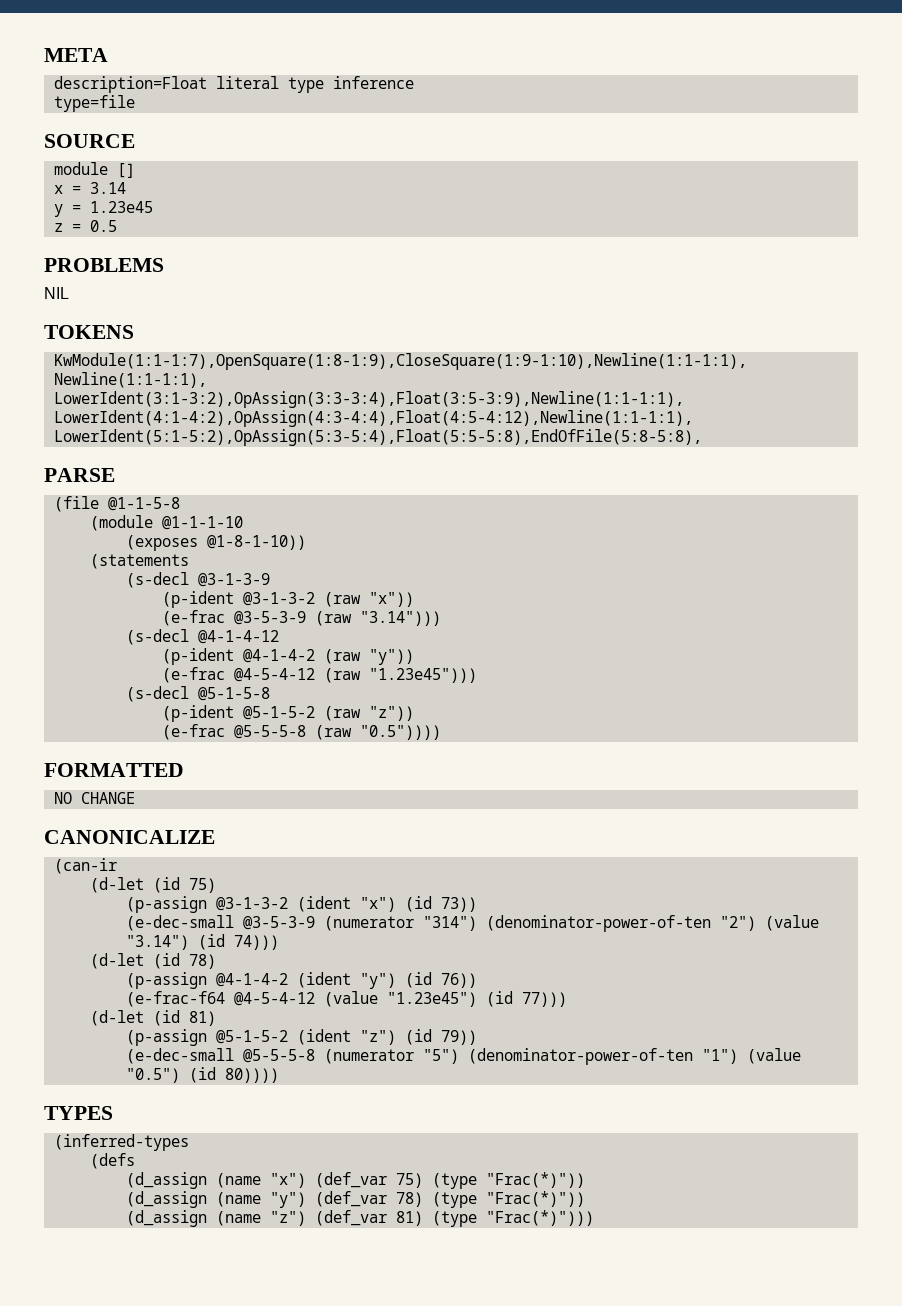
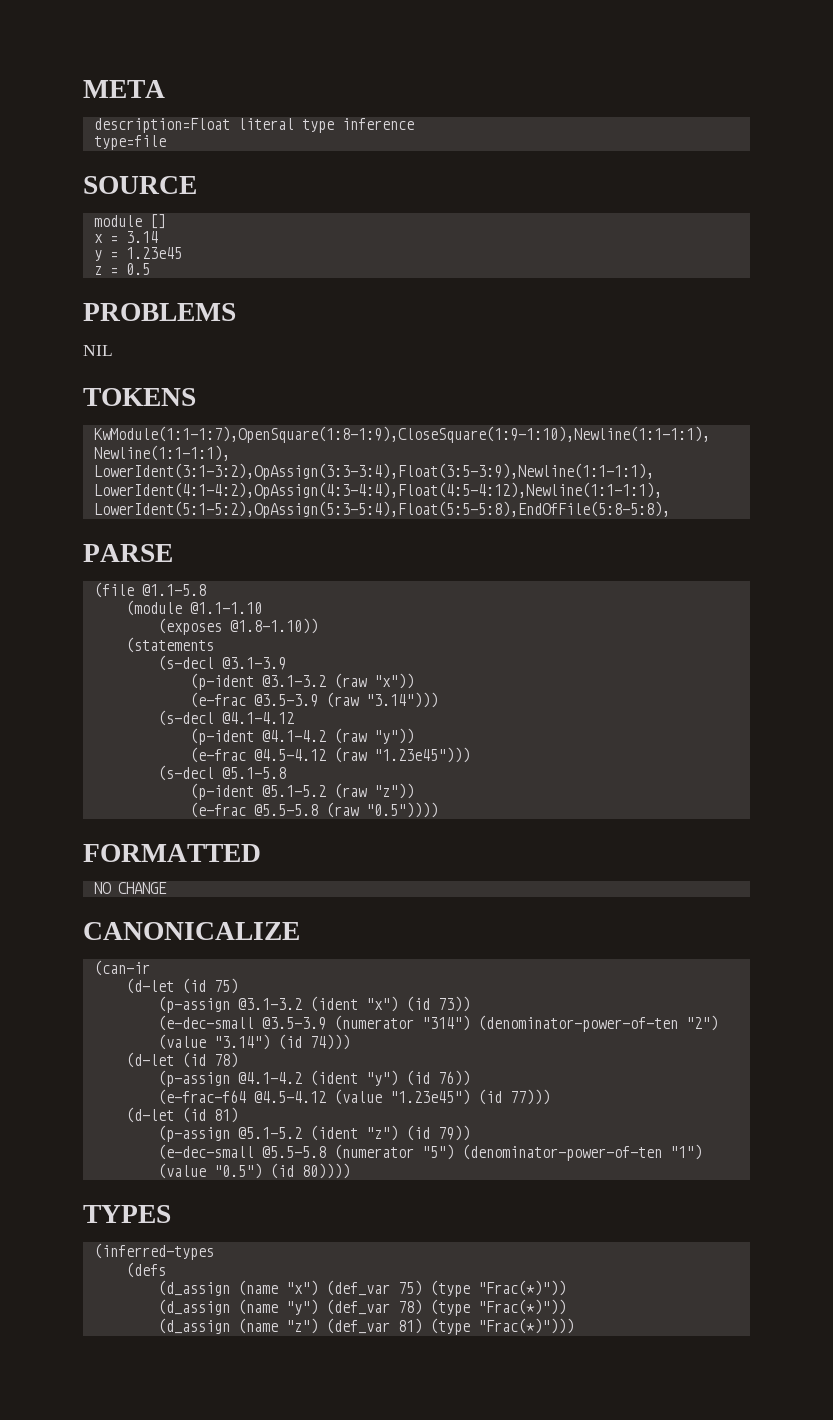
- (file @1-1-5-8
+ (file @1.1-5.8
- (module @1-1-1-10
+ (module @1.1-1.10
- (exposes @1-8-1-10))
+ (exposes @1.8-1.10))
- (s-decl @3-1-3-9
- (p-ident @3-1-3-2 (raw "x"))
+ (s-decl @3.1-3.9
+ (p-ident @3.1-3.2 (raw "x"))
- (e-frac @3-5-3-9 (raw "3.14")))
+ (e-frac @3.5-3.9 (raw "3.14")))
- (s-decl @4-1-4-12
- (p-ident @4-1-4-2 (raw "y"))
+ (s-decl @4.1-4.12
+ (p-ident @4.1-4.2 (raw "y"))
- (e-frac @4-5-4-12 (raw "1.23e45")))
+ (e-frac @4.5-4.12 (raw "1.23e45")))
- (s-decl @5-1-5-8
- (p-ident @5-1-5-2 (raw "z"))
+ (s-decl @5.1-5.8
+ (p-ident @5.1-5.2 (raw "z"))
- (e-frac @5-5-5-8 (raw "0.5"))))
+ (e-frac @5.5-5.8 (raw "0.5"))))
- (p-assign @3-1-3-2 (ident "x") (id 73))
+ (p-assign @3.1-3.2 (ident "x") (id 73))
- (e-dec-small @3-5-3-9 (numerator "314") (denominator-power-of-ten "2") (value "3.14") (id 74)))
+ (e-dec-small @3.5-3.9 (numerator "314") (denominator-power-of-ten "2") (value "3.14") (id 74)))
- (p-assign @4-1-4-2 (ident "y") (id 76))
+ (p-assign @4.1-4.2 (ident "y") (id 76))
- (e-frac-f64 @4-5-4-12 (value "1.23e45") (id 77)))
+ (e-frac-f64 @4.5-4.12 (value "1.23e45") (id 77)))
- (p-assign @5-1-5-2 (ident "z") (id 79))
+ (p-assign @5.1-5.2 (ident "z") (id 79))
- (e-dec-small @5-5-5-8 (numerator "5") (denominator-power-of-ten "1") (value "0.5") (id 80))))
+ (e-dec-small @5.5-5.8 (numerator "5") (denominator-power-of-ten "1") (value "0.5") (id 80))))

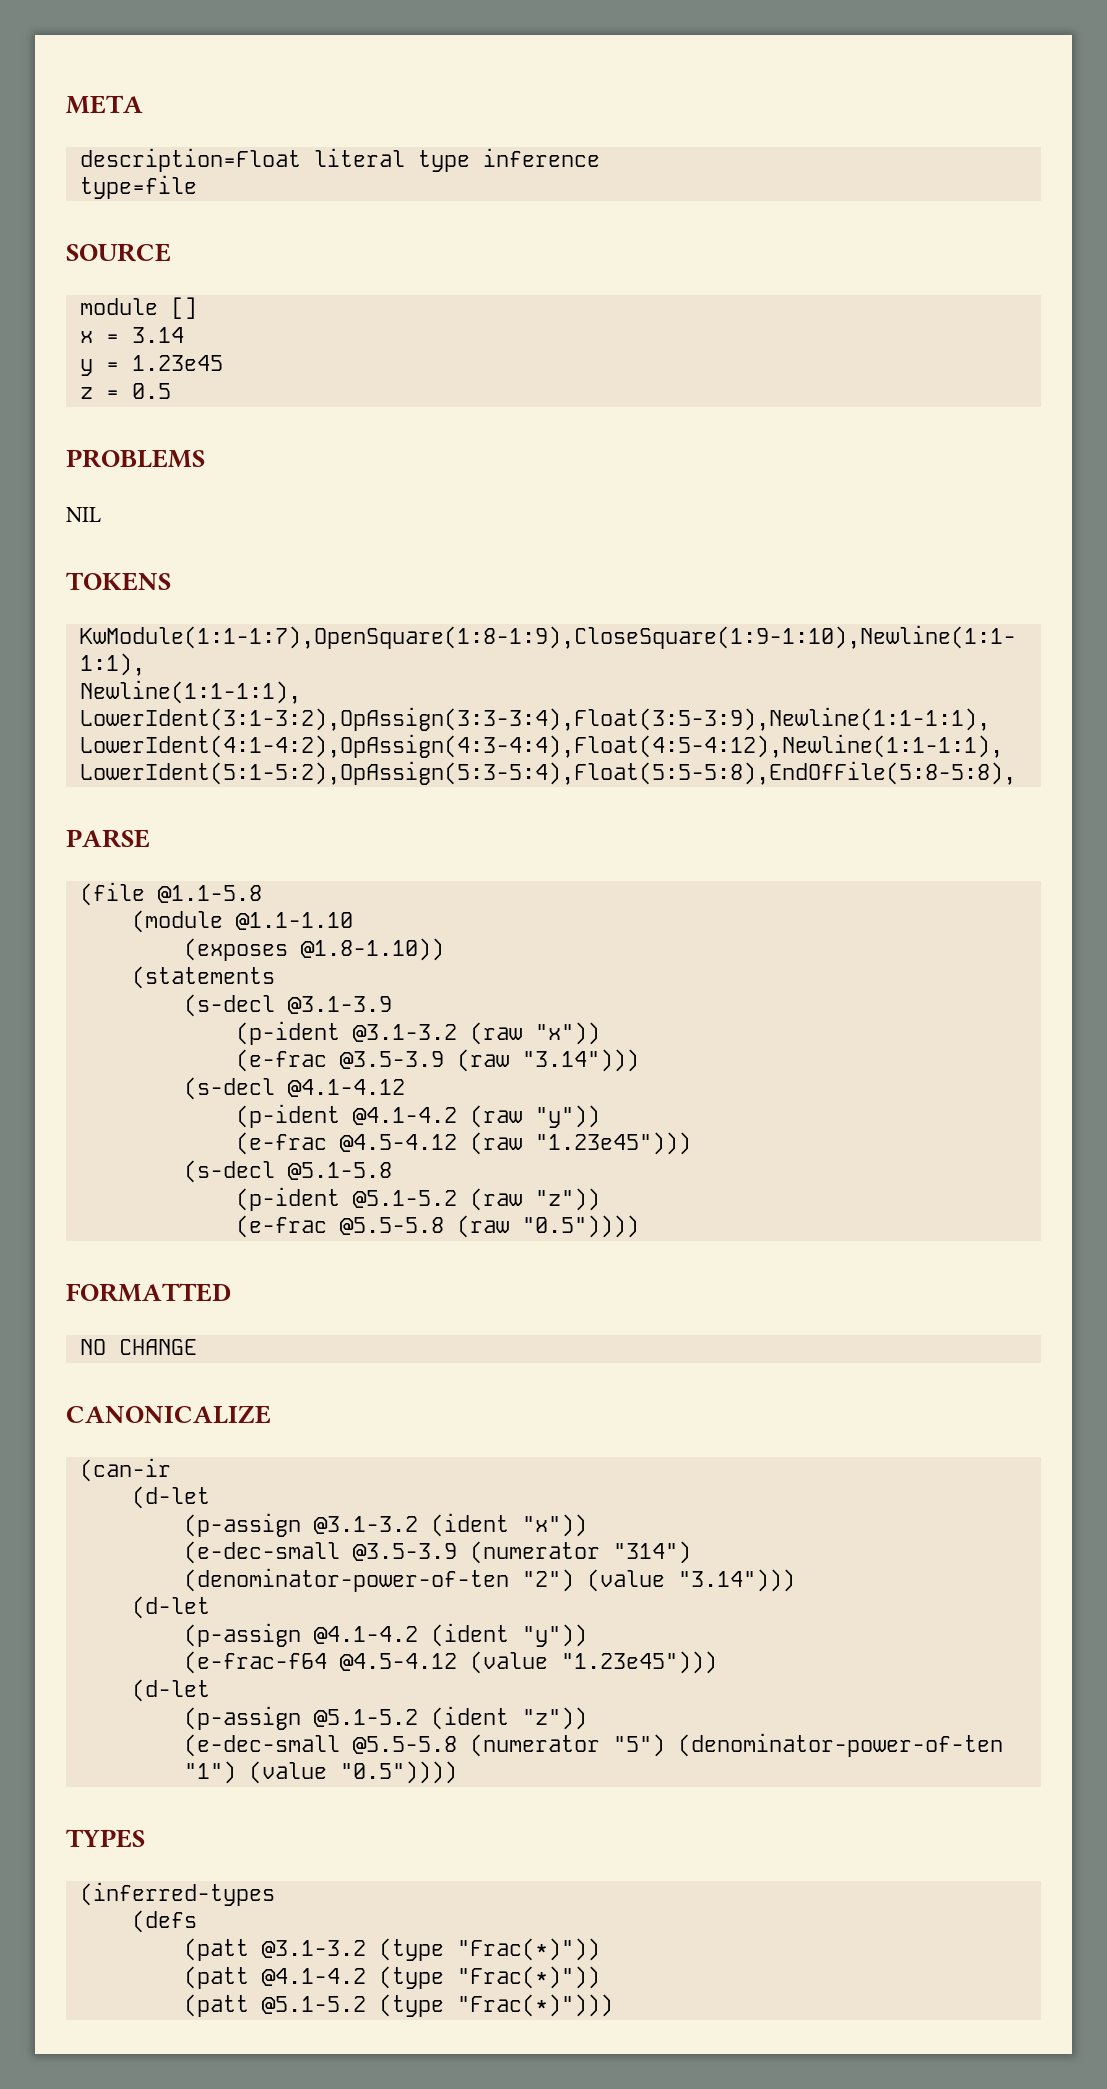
  (can-ir
- (d-let (id 75)
+ (d-let
- (p-assign @3.1-3.2 (ident "x") (id 73))
+ (p-assign @3.1-3.2 (ident "x"))
- (e-dec-small @3.5-3.9 (numerator "314") (denominator-power-of-ten "2") (value "3.14") (id 74)))
- (d-let (id 78)
+ (e-dec-small @3.5-3.9 (numerator "314") (denominator-power-of-ten "2") (value "3.14")))
+ (d-let
- (p-assign @4.1-4.2 (ident "y") (id 76))
+ (p-assign @4.1-4.2 (ident "y"))
- (e-frac-f64 @4.5-4.12 (value "1.23e45") (id 77)))
- (d-let (id 81)
+ (e-frac-f64 @4.5-4.12 (value "1.23e45")))
+ (d-let
- (p-assign @5.1-5.2 (ident "z") (id 79))
+ (p-assign @5.1-5.2 (ident "z"))
- (e-dec-small @5.5-5.8 (numerator "5") (denominator-power-of-ten "1") (value "0.5") (id 80))))
+ (e-dec-small @5.5-5.8 (numerator "5") (denominator-power-of-ten "1") (value "0.5"))))
- (d_assign (name "x") (def_var 75) (type "Frac(*)"))
- (d_assign (name "y") (def_var 78) (type "Frac(*)"))
- (d_assign (name "z") (def_var 81) (type "Frac(*)")))
+ (patt @3.1-3.2 (type "Frac(*)"))
+ (patt @4.1-4.2 (type "Frac(*)"))
+ (patt @5.1-5.2 (type "Frac(*)")))

